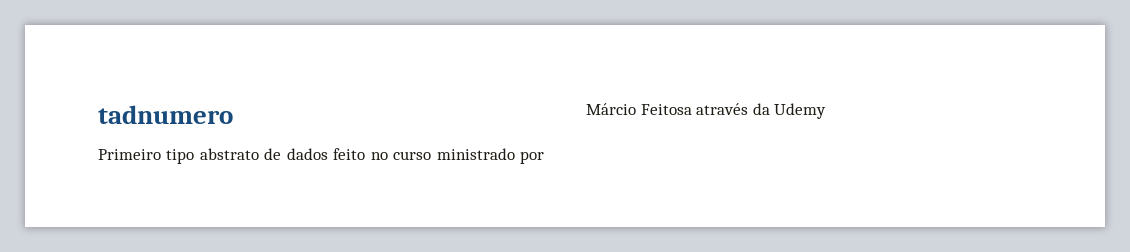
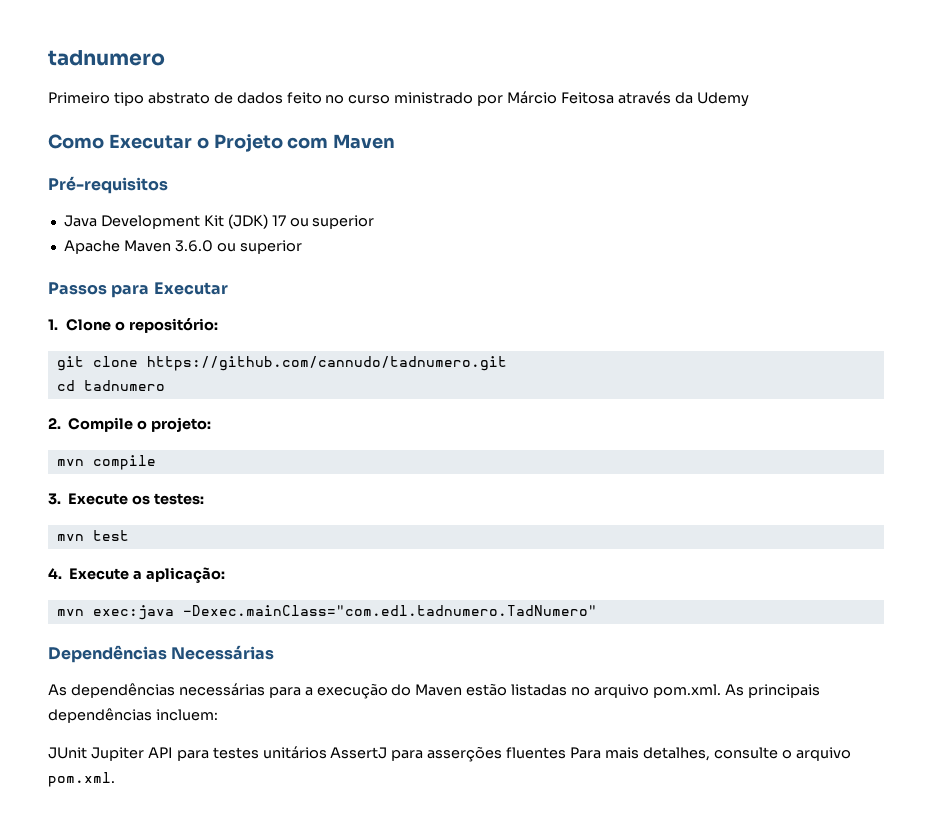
+ Como Executar o Projeto com Maven
+ Pré-requisitos
+ Java Development Kit (JDK) 17 ou superior
+ Apache Maven 3.6.0 ou superior
+ Passos para Executar
+ 1. Clone o repositório:
+ git clone https://github.com/cannudo/tadnumero.git
+ cd tadnumero
+ 2. Compile o projeto:
+ mvn compile
+ 3. Execute os testes:
+ mvn test
+ 4. Execute a aplicação:
+ mvn exec:java -Dexec.mainClass="com.edl.tadnumero.TadNumero"
+ Dependências Necessárias
+ As dependências necessárias para a execução do Maven estão listadas no arquivo pom.xml. As principais dependências incluem:
+ JUnit Jupiter API para testes unitários AssertJ para asserções fluentes Para mais detalhes, consulte o arquivo pom.xml.

